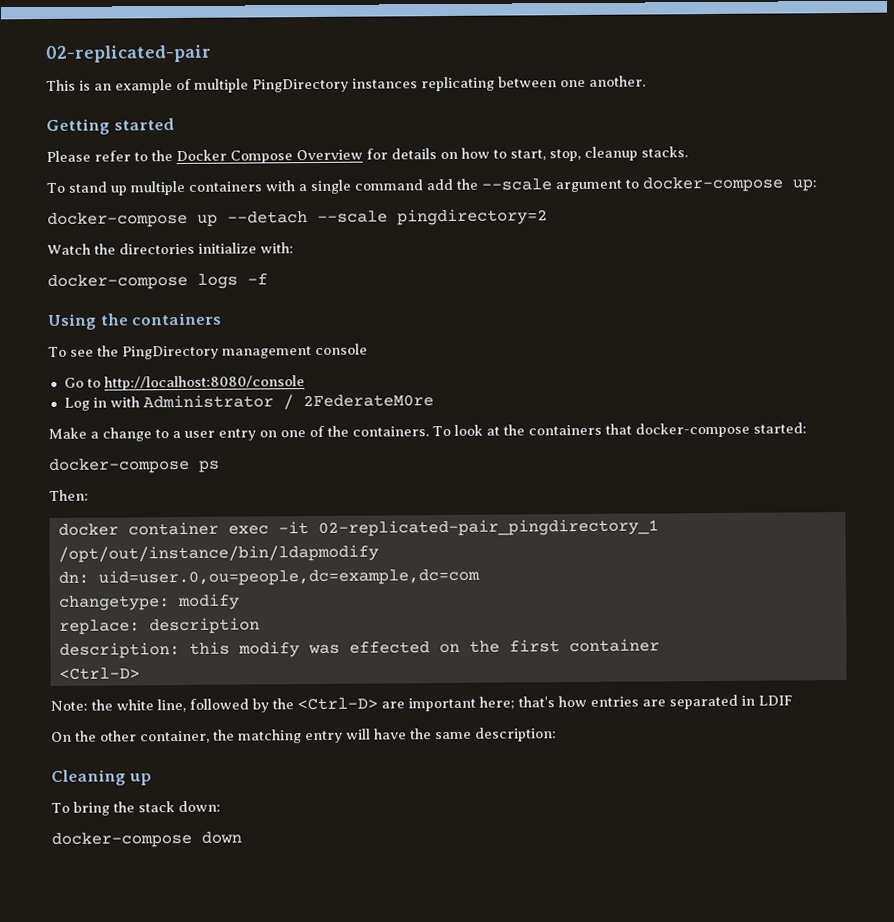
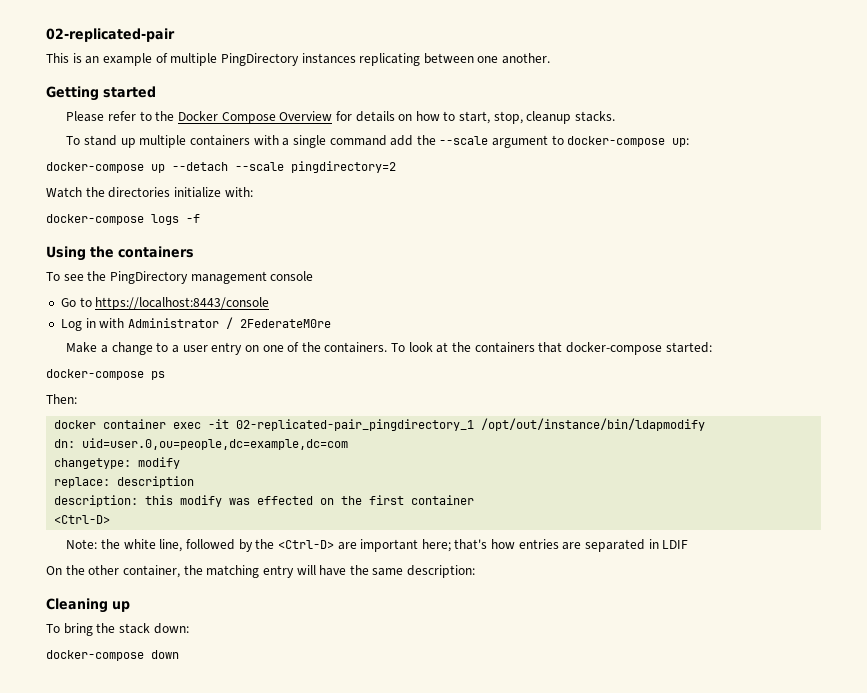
- Go to http://localhost:8080/console
+ Go to https://localhost:8443/console

